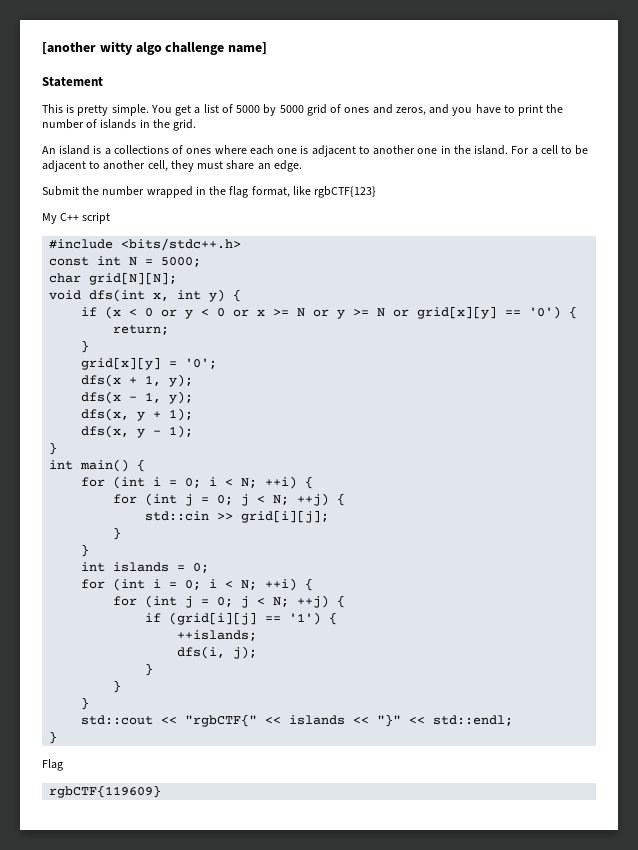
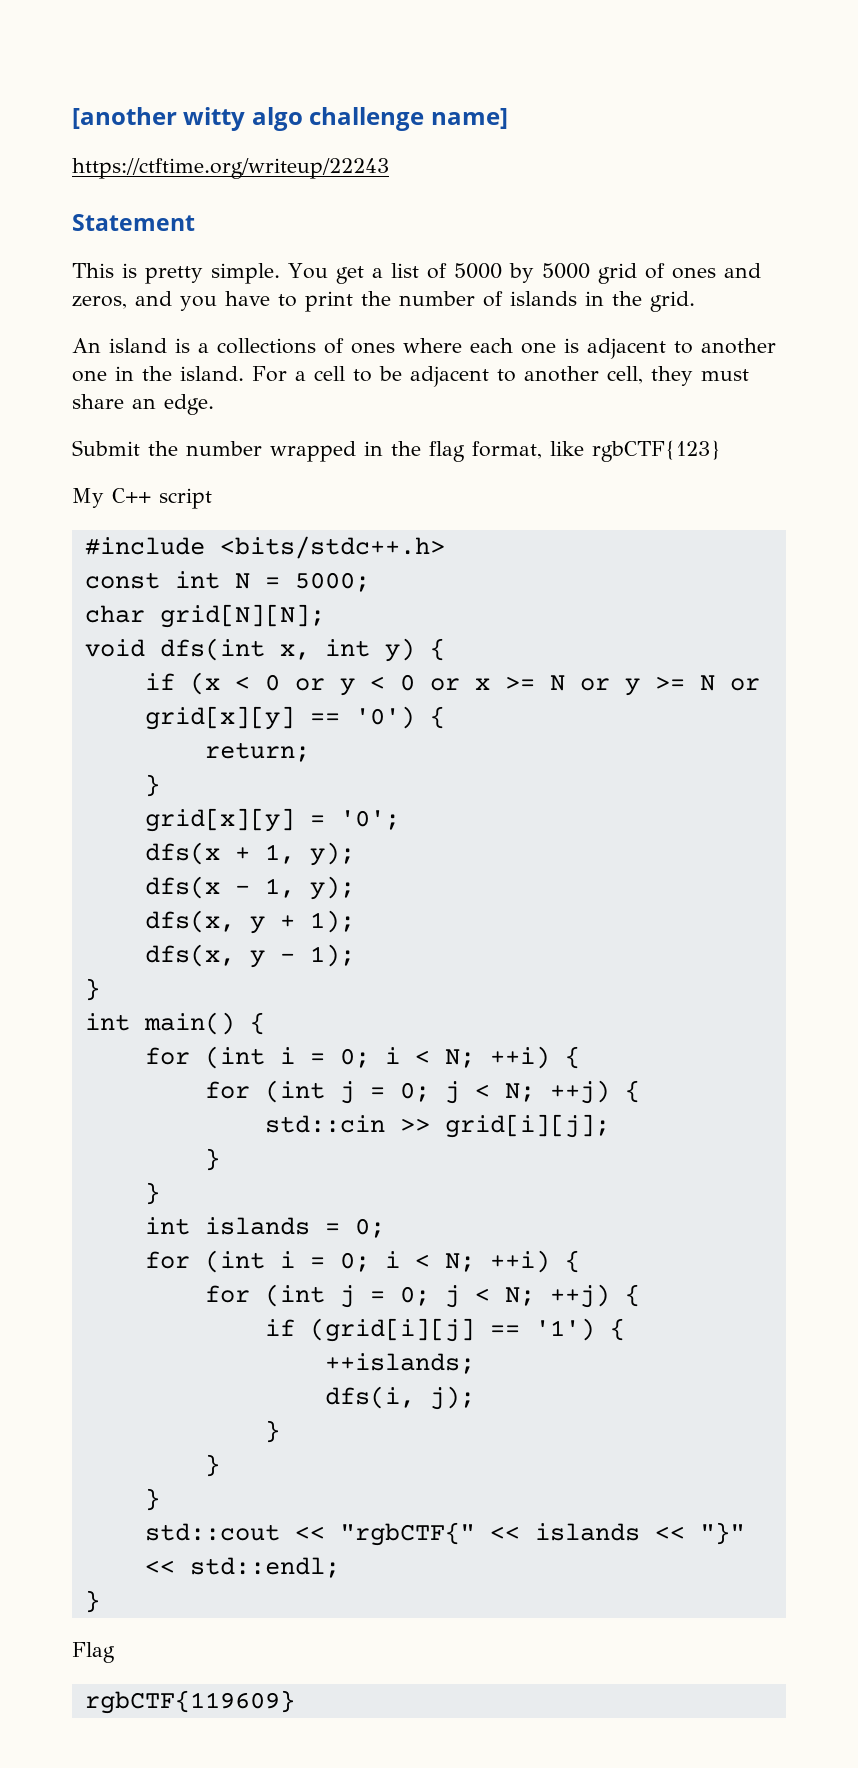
+ https://ctftime.org/writeup/22243

